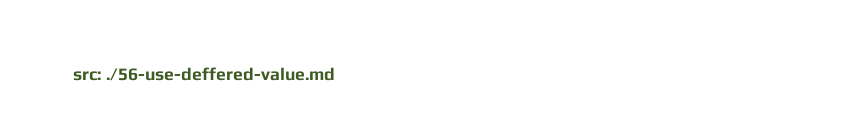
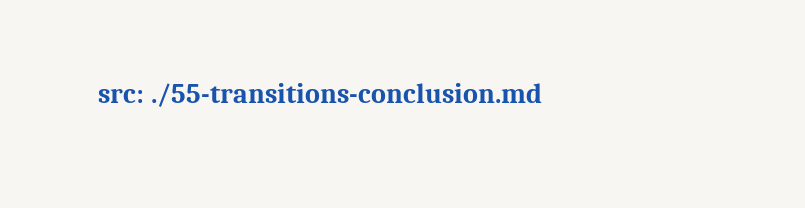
- src: ./56-use-deffered-value.md
+ src: ./55-transitions-conclusion.md

